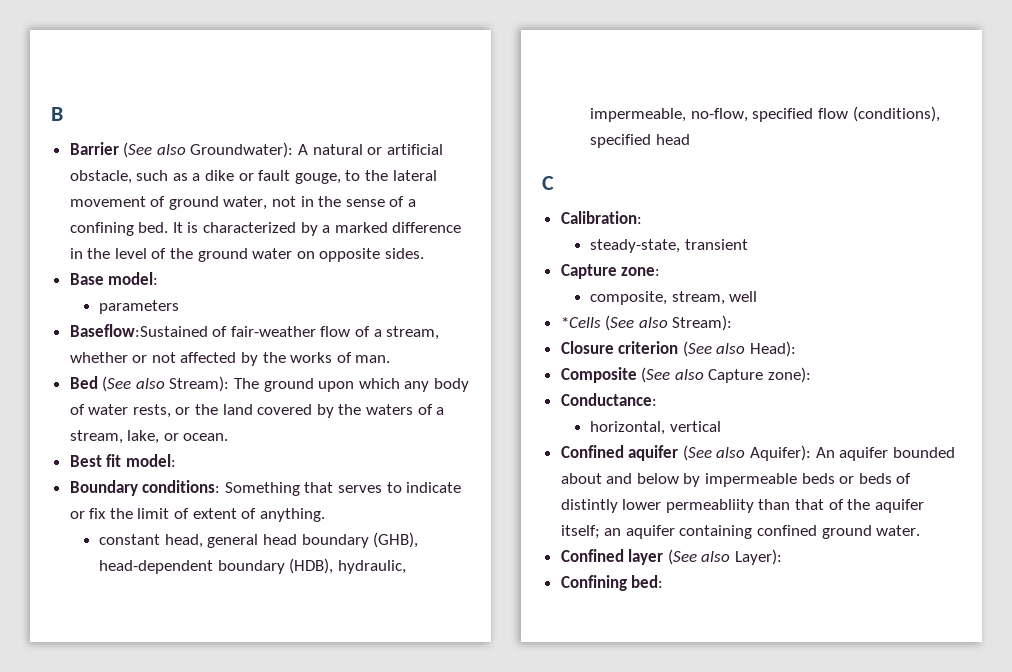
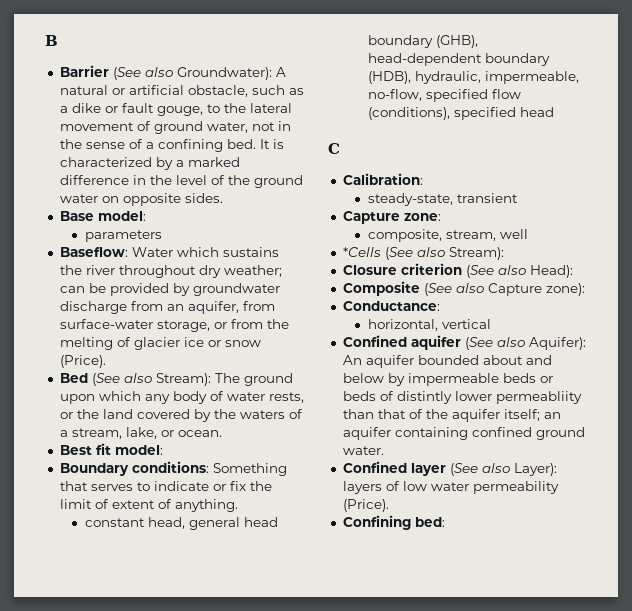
- Baseflow:Sustained of fair-weather flow of a stream, whether or not affected by the works of man.
+ Baseflow: Water which sustains the river throughout dry weather; can be provided by groundwater discharge from an aquifer, from surface-water storage, or from the melting of glacier ice or snow (Price).
- Confined layer (See also Layer):
+ Confined layer (See also Layer): layers of low water permeability (Price).

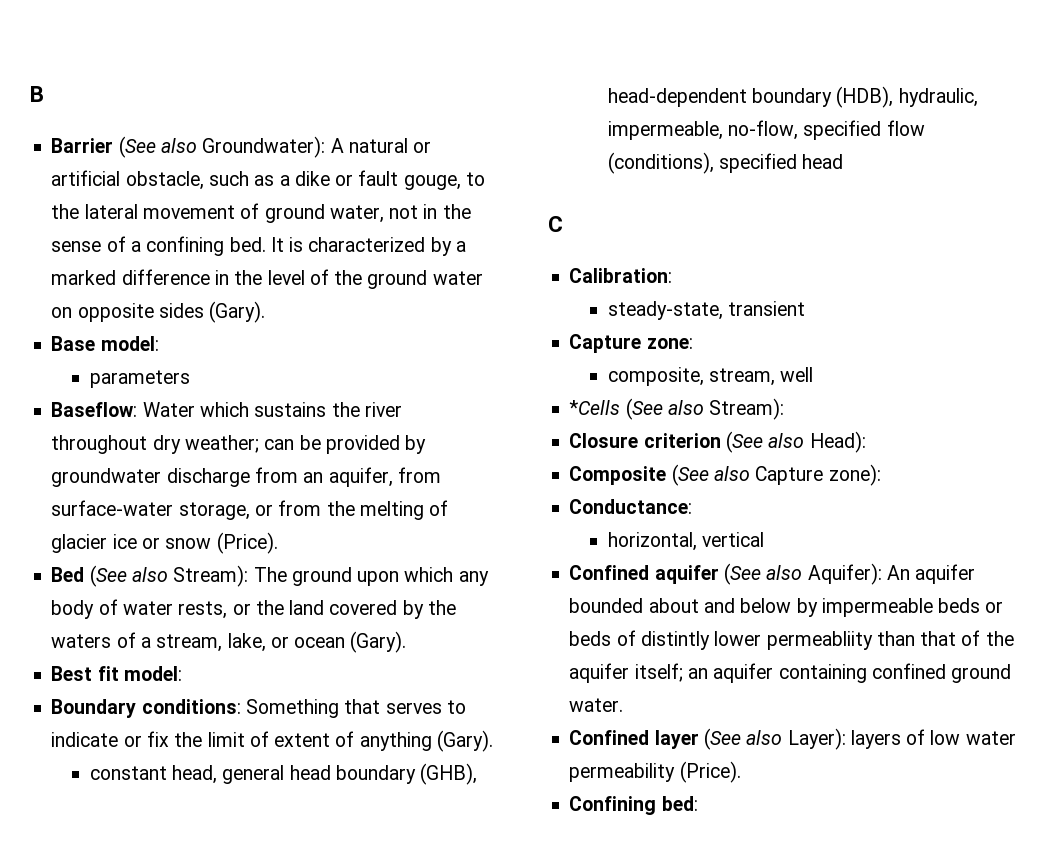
- It is characterized by a marked difference in the level of the ground water on opposite sides.
+ It is characterized by a marked difference in the level of the ground water on opposite sides (Gary).
- Bed (See also Stream): The ground upon which any body of water rests, or the land covered by the waters of a stream, lake, or ocean.
+ Bed (See also Stream): The ground upon which any body of water rests, or the land covered by the waters of a stream, lake, or ocean (Gary).
- Boundary conditions: Something that serves to indicate or fix the limit of extent of anything.
+ Boundary conditions: Something that serves to indicate or fix the limit of extent of anything (Gary).

